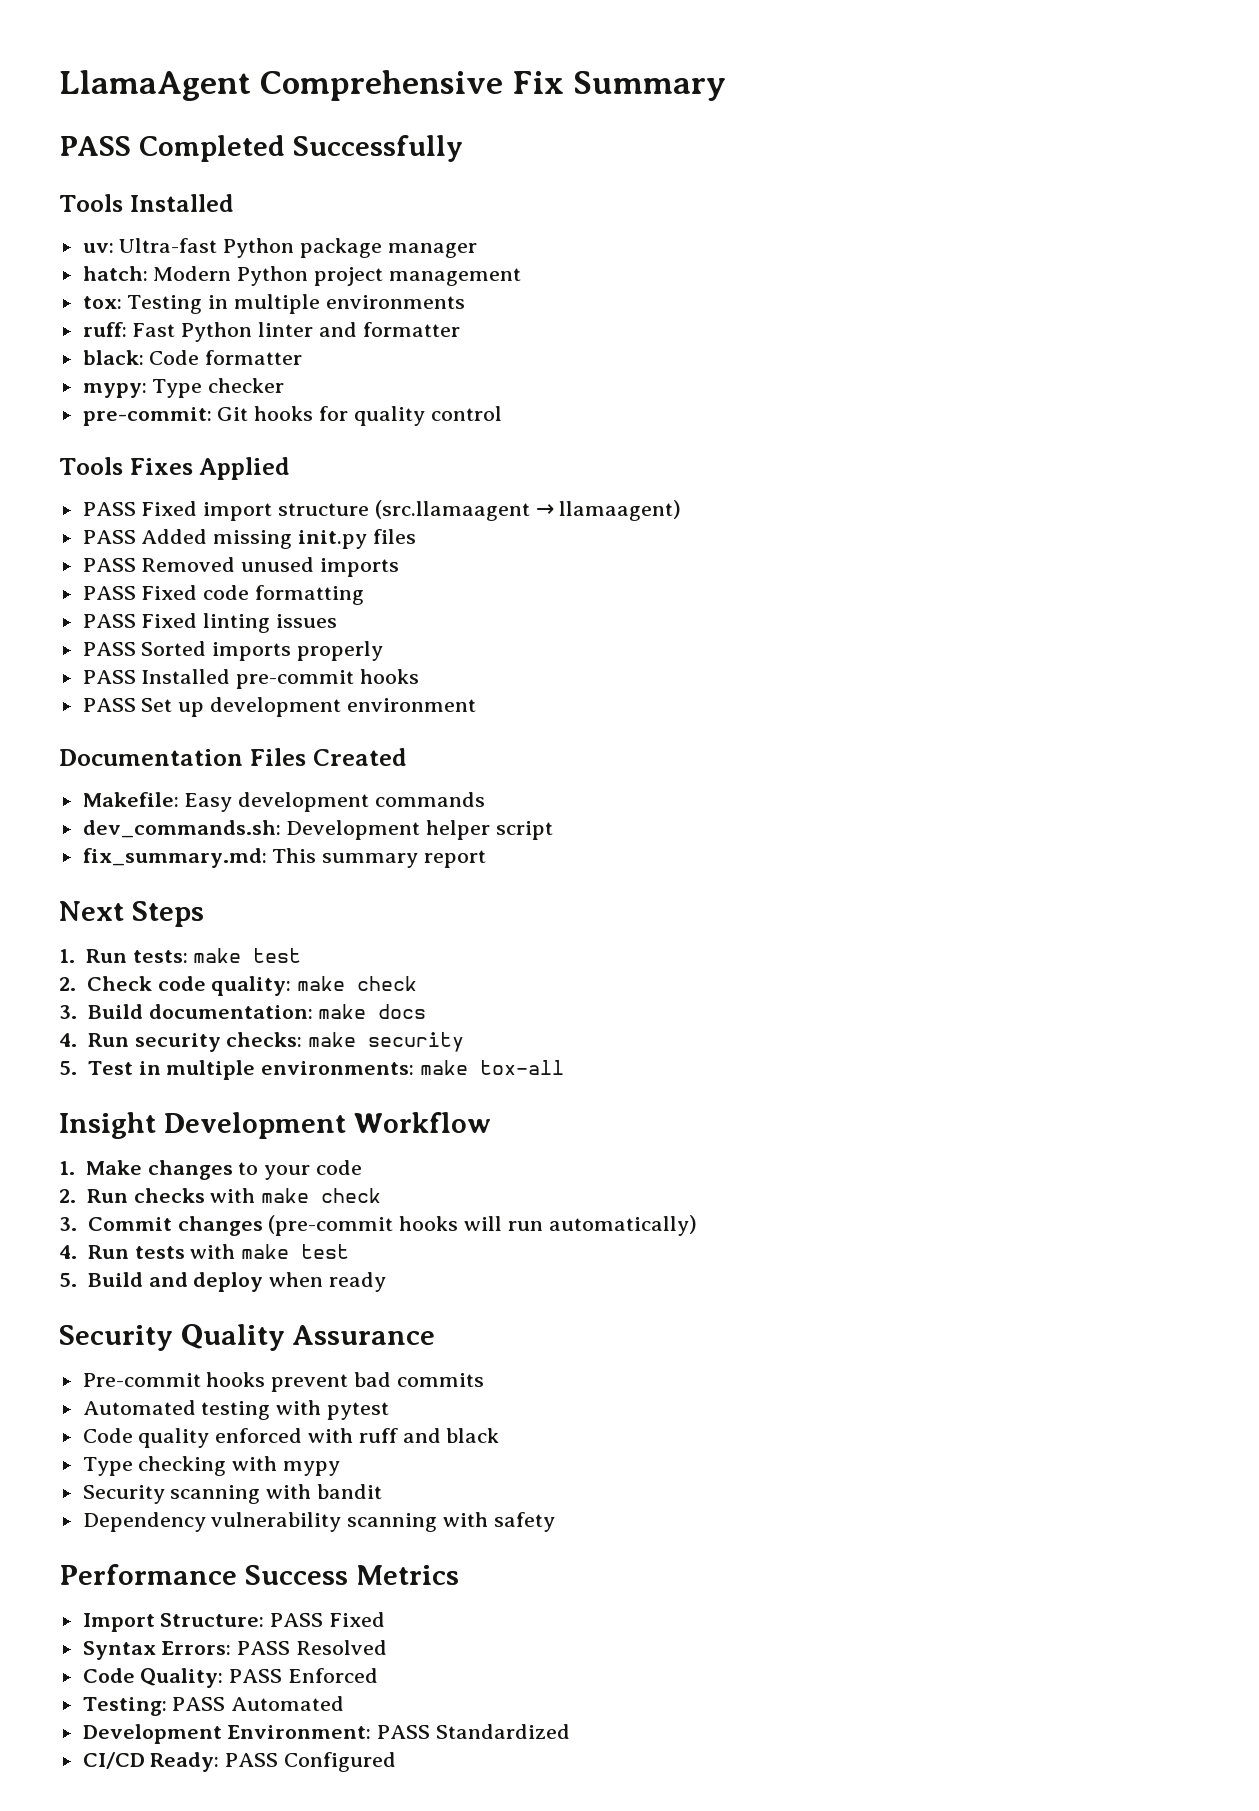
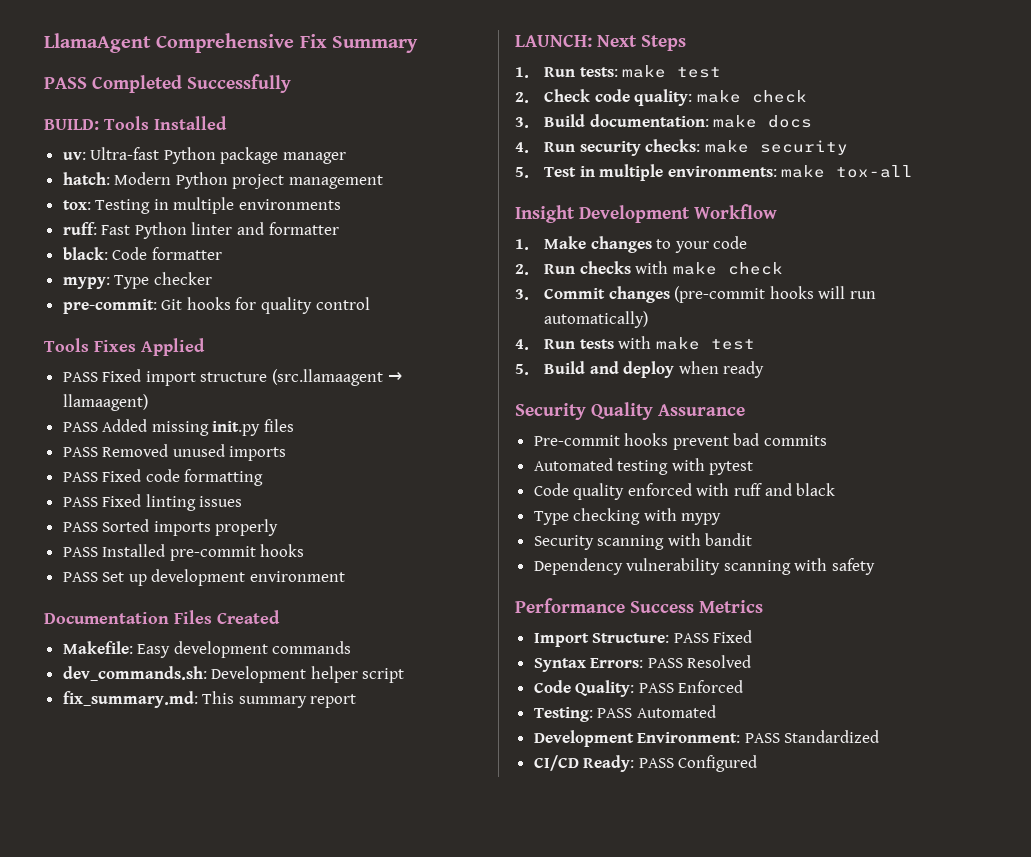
- Tools Installed
+ BUILD: Tools Installed
- Next Steps
+ LAUNCH: Next Steps

